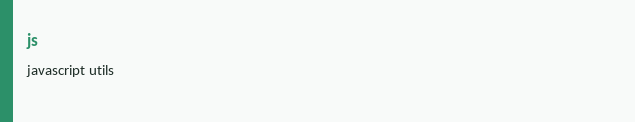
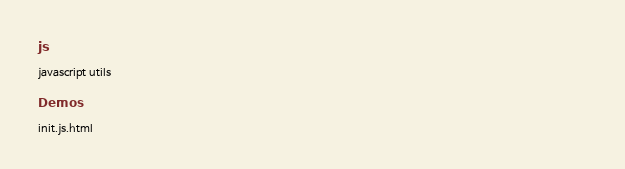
+ Demos
+ init.js.html

